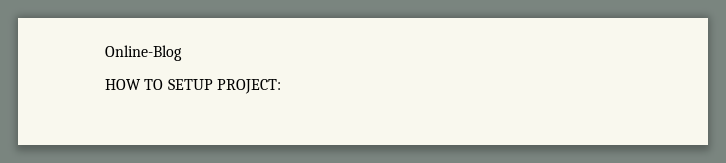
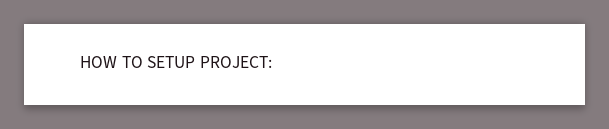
- Online-Blog

